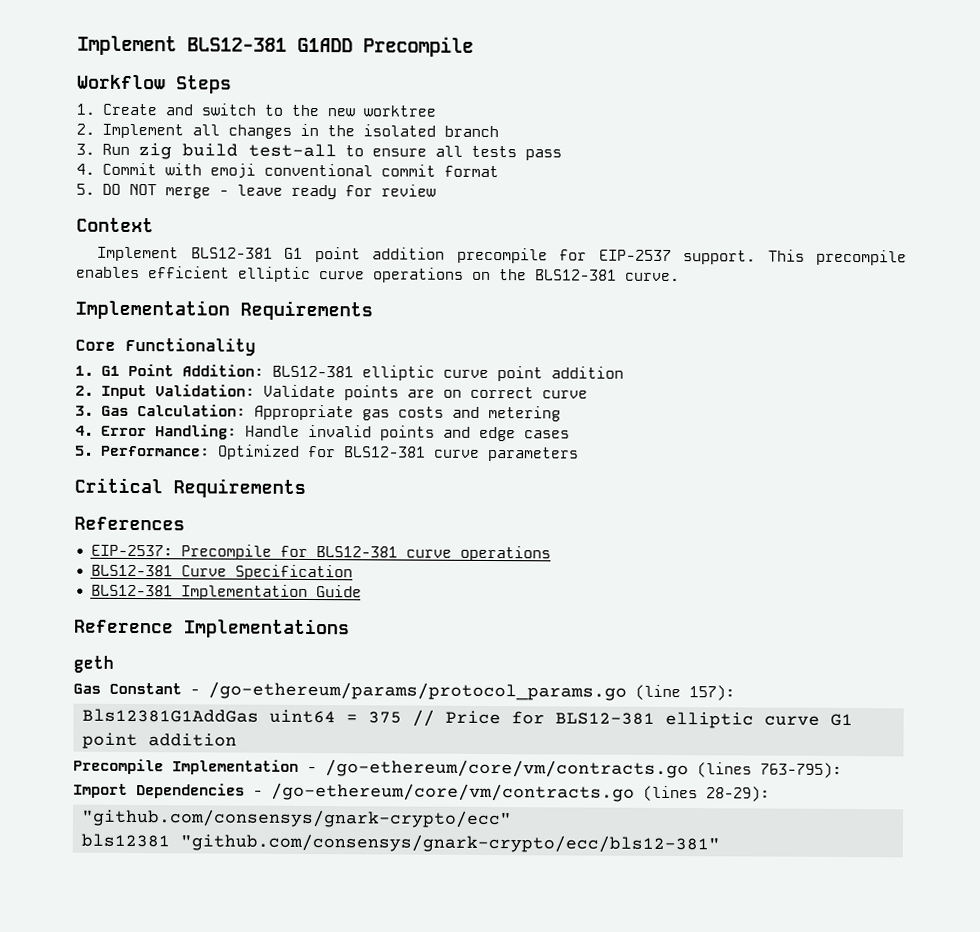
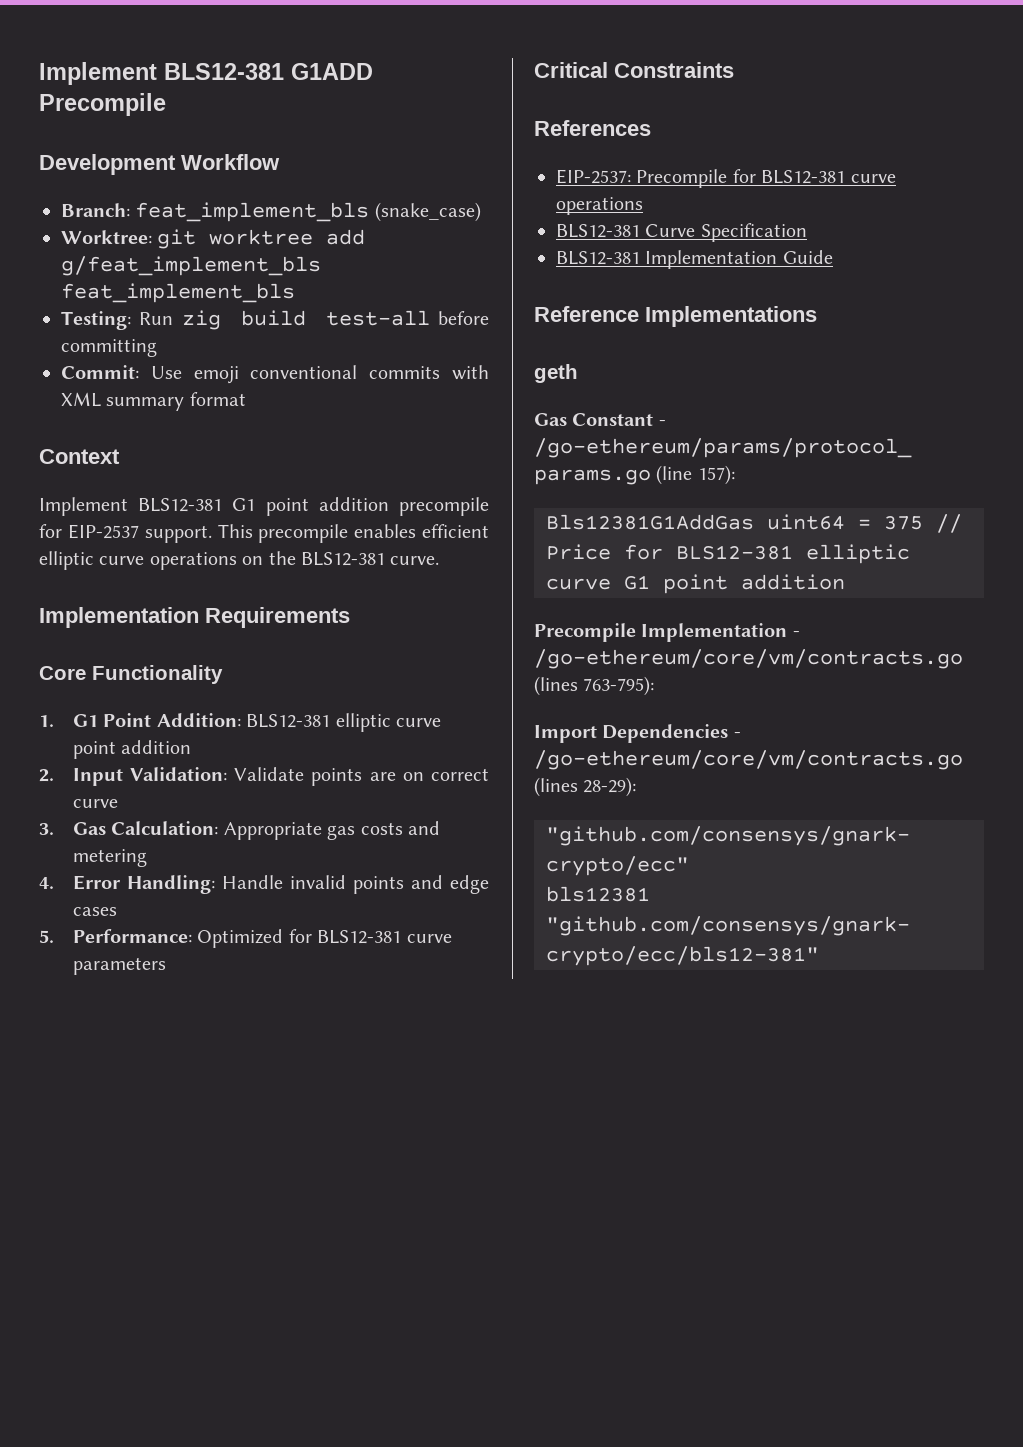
- Workflow Steps
- 1. Create and switch to the new worktree
- 2. Implement all changes in the isolated branch
- 3. Run zig build test-all to ensure all tests pass
- 4. Commit with emoji conventional commit format
- 5. DO NOT merge - leave ready for review
+ Development Workflow
+ Branch: feat_implement_bls (snake_case)
+ Worktree: git worktree add g/feat_implement_bls feat_implement_bls
+ Testing: Run zig build test-all before committing
+ Commit: Use emoji conventional commits with XML summary format
- Critical Requirements
+ Critical Constraints

